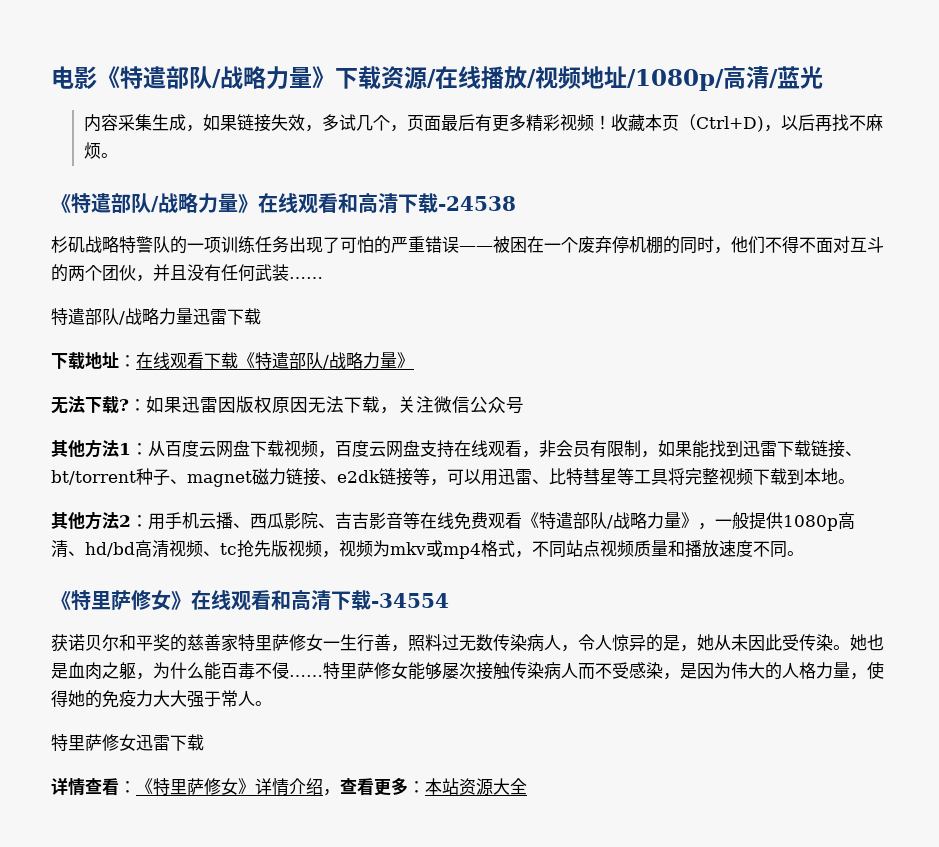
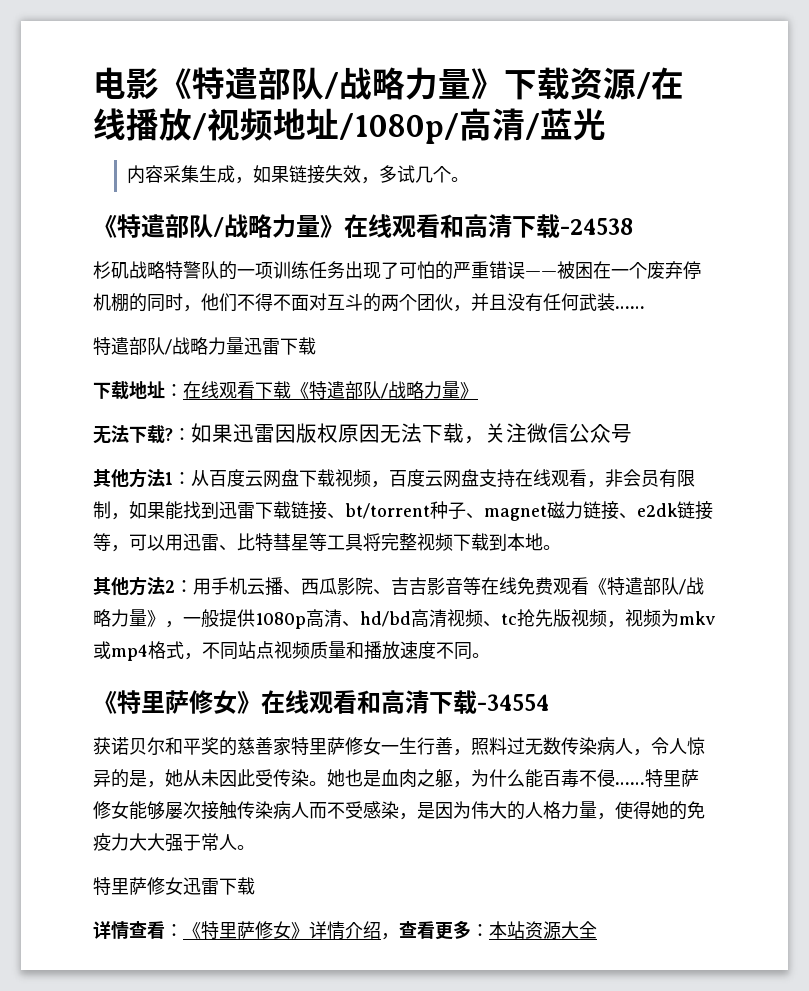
- 内容采集生成，如果链接失效，多试几个，页面最后有更多精彩视频！收藏本页（Ctrl+D)，以后再找不麻烦。
+ 内容采集生成，如果链接失效，多试几个。

